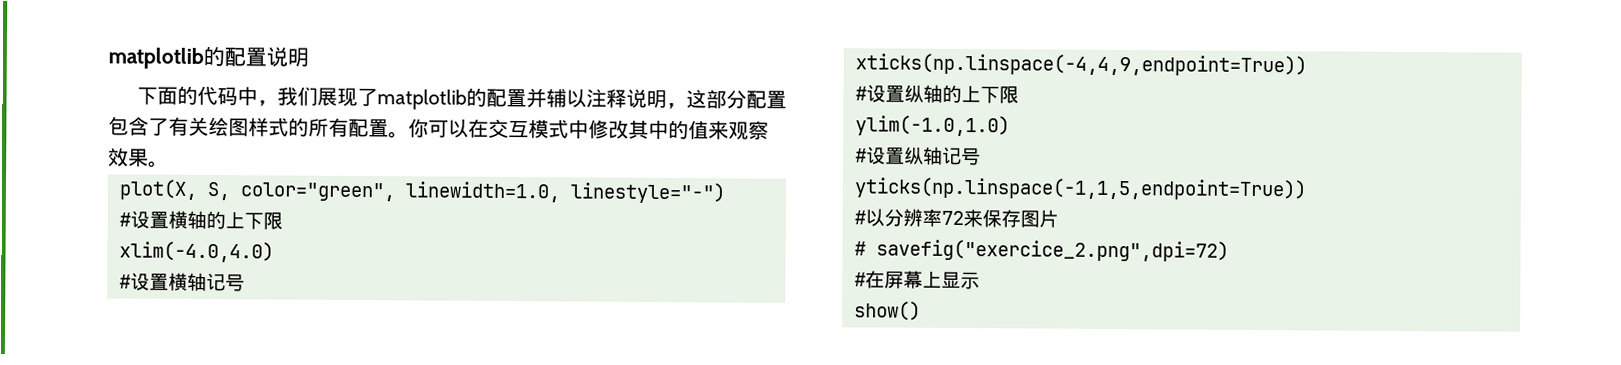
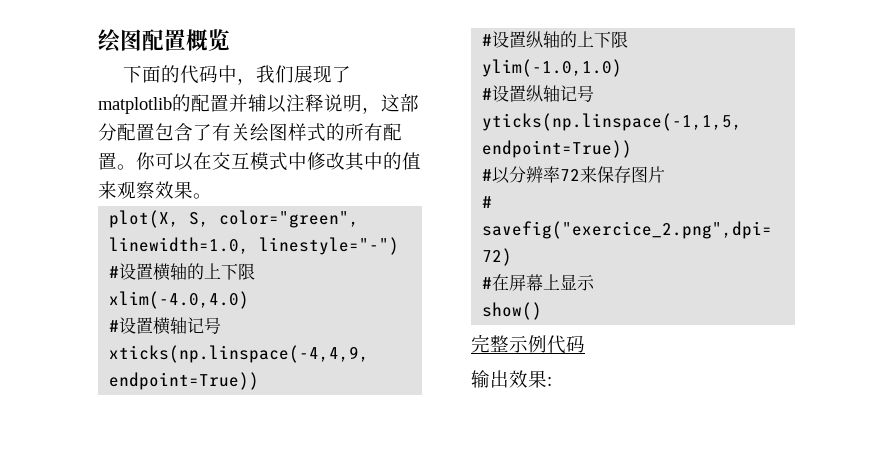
- matplotlib的配置说明
+ 绘图配置概览
+ 完整示例代码
+ 输出效果:

